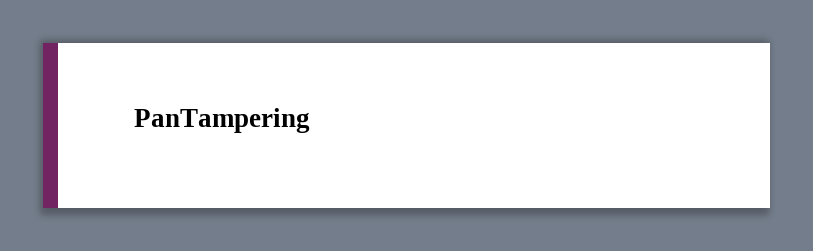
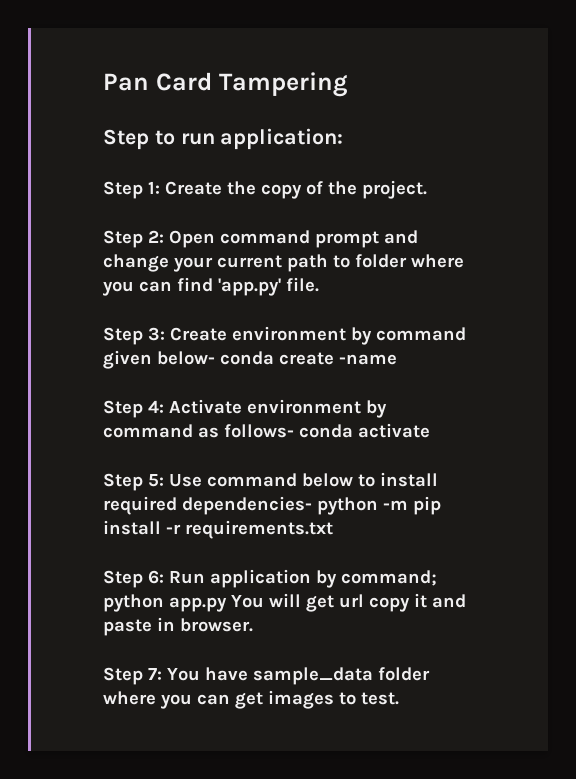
- PanTampering
+ Pan Card Tampering
+ Step to run application:
+ Step 1: Create the copy of the project.
+ Step 2: Open command prompt and change your current path to folder where you can find 'app.py' file.
+ Step 3: Create environment by command given below- conda create -name
+ Step 4: Activate environment by command as follows- conda activate
+ Step 5: Use command below to install required dependencies- python -m pip install -r requirements.txt
+ Step 6: Run application by command; python app.py You will get url copy it and paste in browser.
+ Step 7: You have sample_data folder where you can get images to test.

